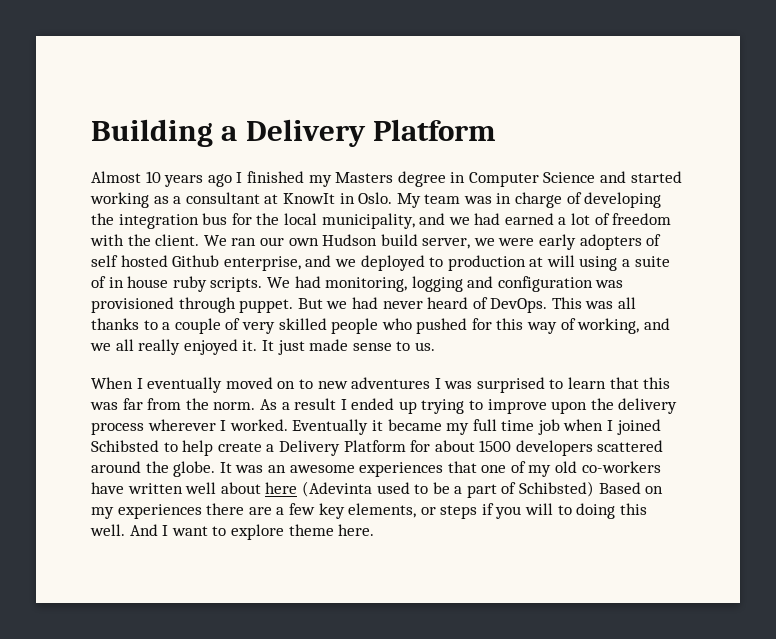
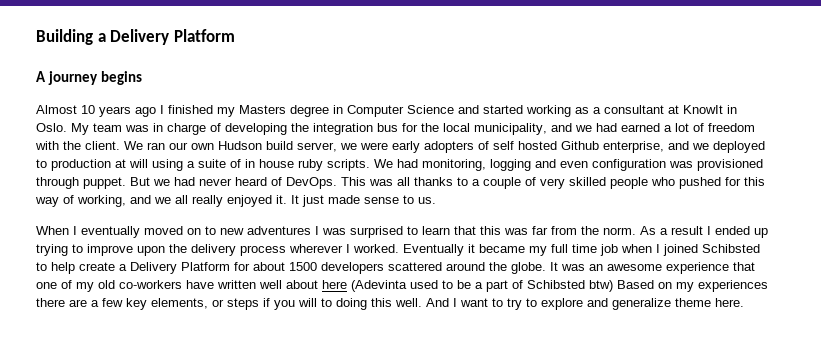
+ A journey begins
- We had monitoring, logging and configuration was provisioned through puppet.
+ We had monitoring, logging and even configuration was provisioned through puppet.
- It was an awesome experiences that one of my old co-workers have written well about here (Adevinta used to be a part of Schibsted) Based on my experiences there are a few key elements, or steps if you will to doing this well.
+ It was an awesome experience that one of my old co-workers have written well about here (Adevinta used to be a part of Schibsted btw) Based on my experiences there are a few key elements, or steps if you will to doing this well.
- And I want to explore theme here.
+ And I want to try to explore and generalize theme here.

